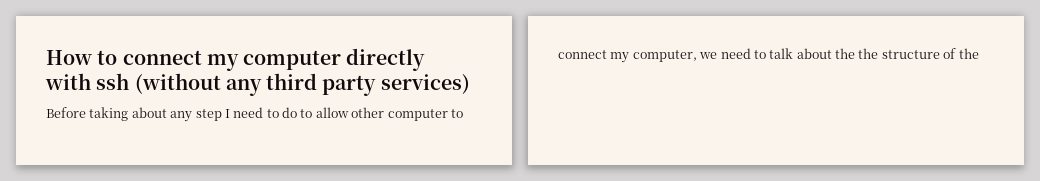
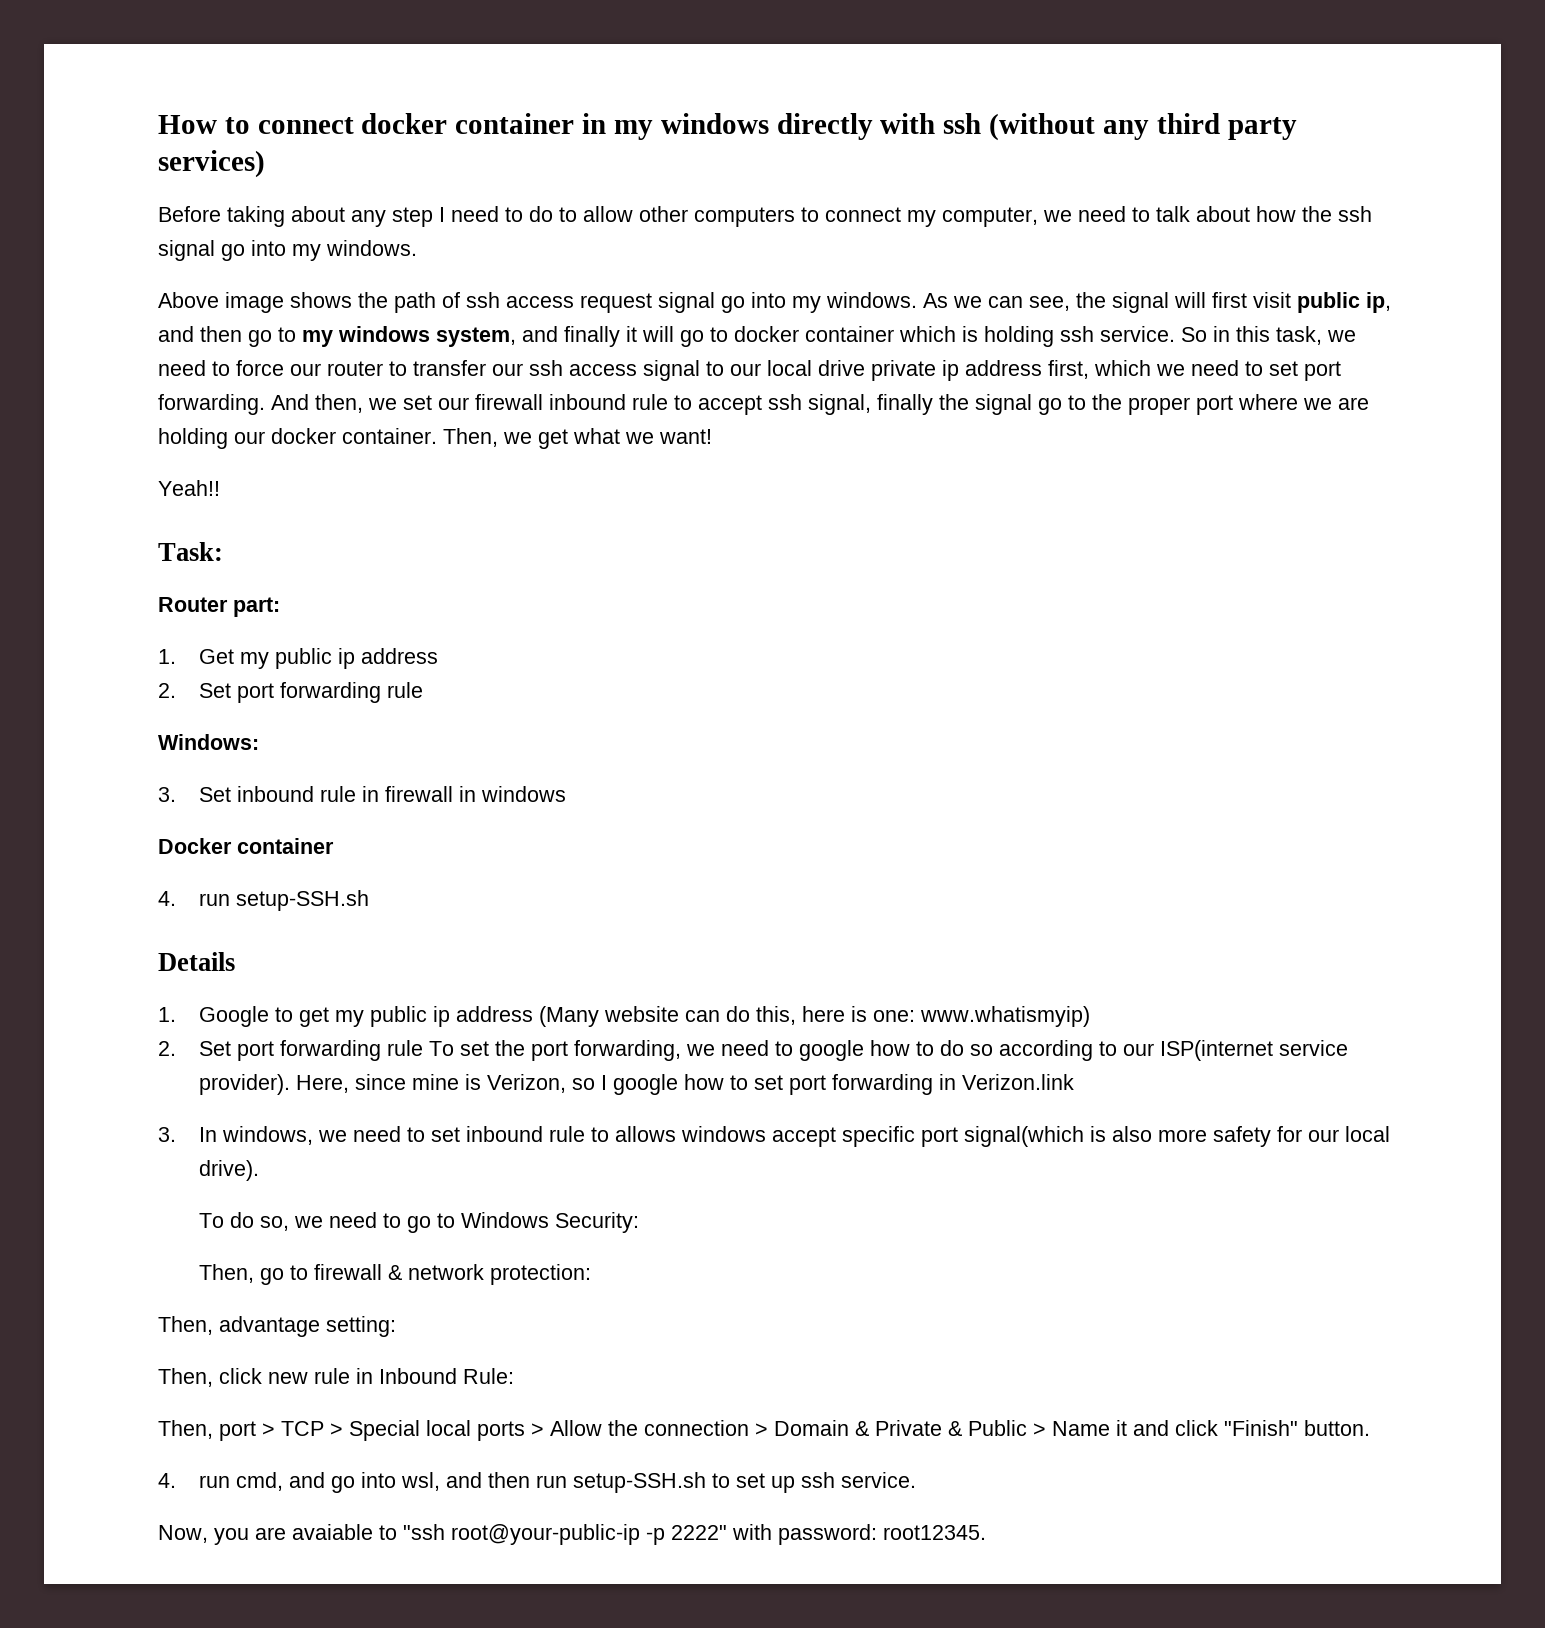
- How to connect my computer directly with ssh (without any third party services)
+ How to connect docker container in my windows directly with ssh (without any third party services)
- Before taking about any step I need to do to allow other computer to connect my computer, we need to talk about the the structure of the
+ Before taking about any step I need to do to allow other computers to connect my computer, we need to talk about how the ssh signal go into my windows.
+ Above image shows the path of ssh access request signal go into my windows. As we can see, the signal will first visit public ip, and then go to my windows system, and finally it will go to docker container which is holding ssh service. So in this task, we need to force our router to transfer our ssh access signal to our local drive private ip address first, which we need to set port forwarding. And then, we set our firewall inbound rule to accept ssh signal, finally the signal go to the proper port where we are holding our docker container. Then, we get what we want!
+ Yeah!!
+ Task:
+ Router part:
+ 1. Get my public ip address
+ 2. Set port forwarding rule
+ Windows:
+ 3. Set inbound rule in firewall in windows
+ Docker container
+ 4. run setup-SSH.sh
+ Details
+ 1. Google to get my public ip address (Many website can do this, here is one: www.whatismyip)
+ 2. Set port forwarding rule To set the port forwarding, we need to google how to do so according to our ISP(internet service provider). Here, since mine is Verizon, so I google how to set port forwarding in Verizon.link
+ 3. In windows, we need to set inbound rule to allows windows accept specific port signal(which is also more safety for our local drive).
+ To do so, we need to go to Windows Security:
+ Then, go to firewall & network protection:
+ Then, advantage setting:
+ Then, click new rule in Inbound Rule:
+ Then, port > TCP > Special local ports > Allow the connection > Domain & Private & Public > Name it and click "Finish" button.
+ 4. run cmd, and go into wsl, and then run setup-SSH.sh to set up ssh service.
+ Now, you are avaiable to "ssh root@your-public-ip -p 2222" with password: root12345.

